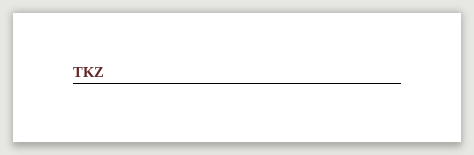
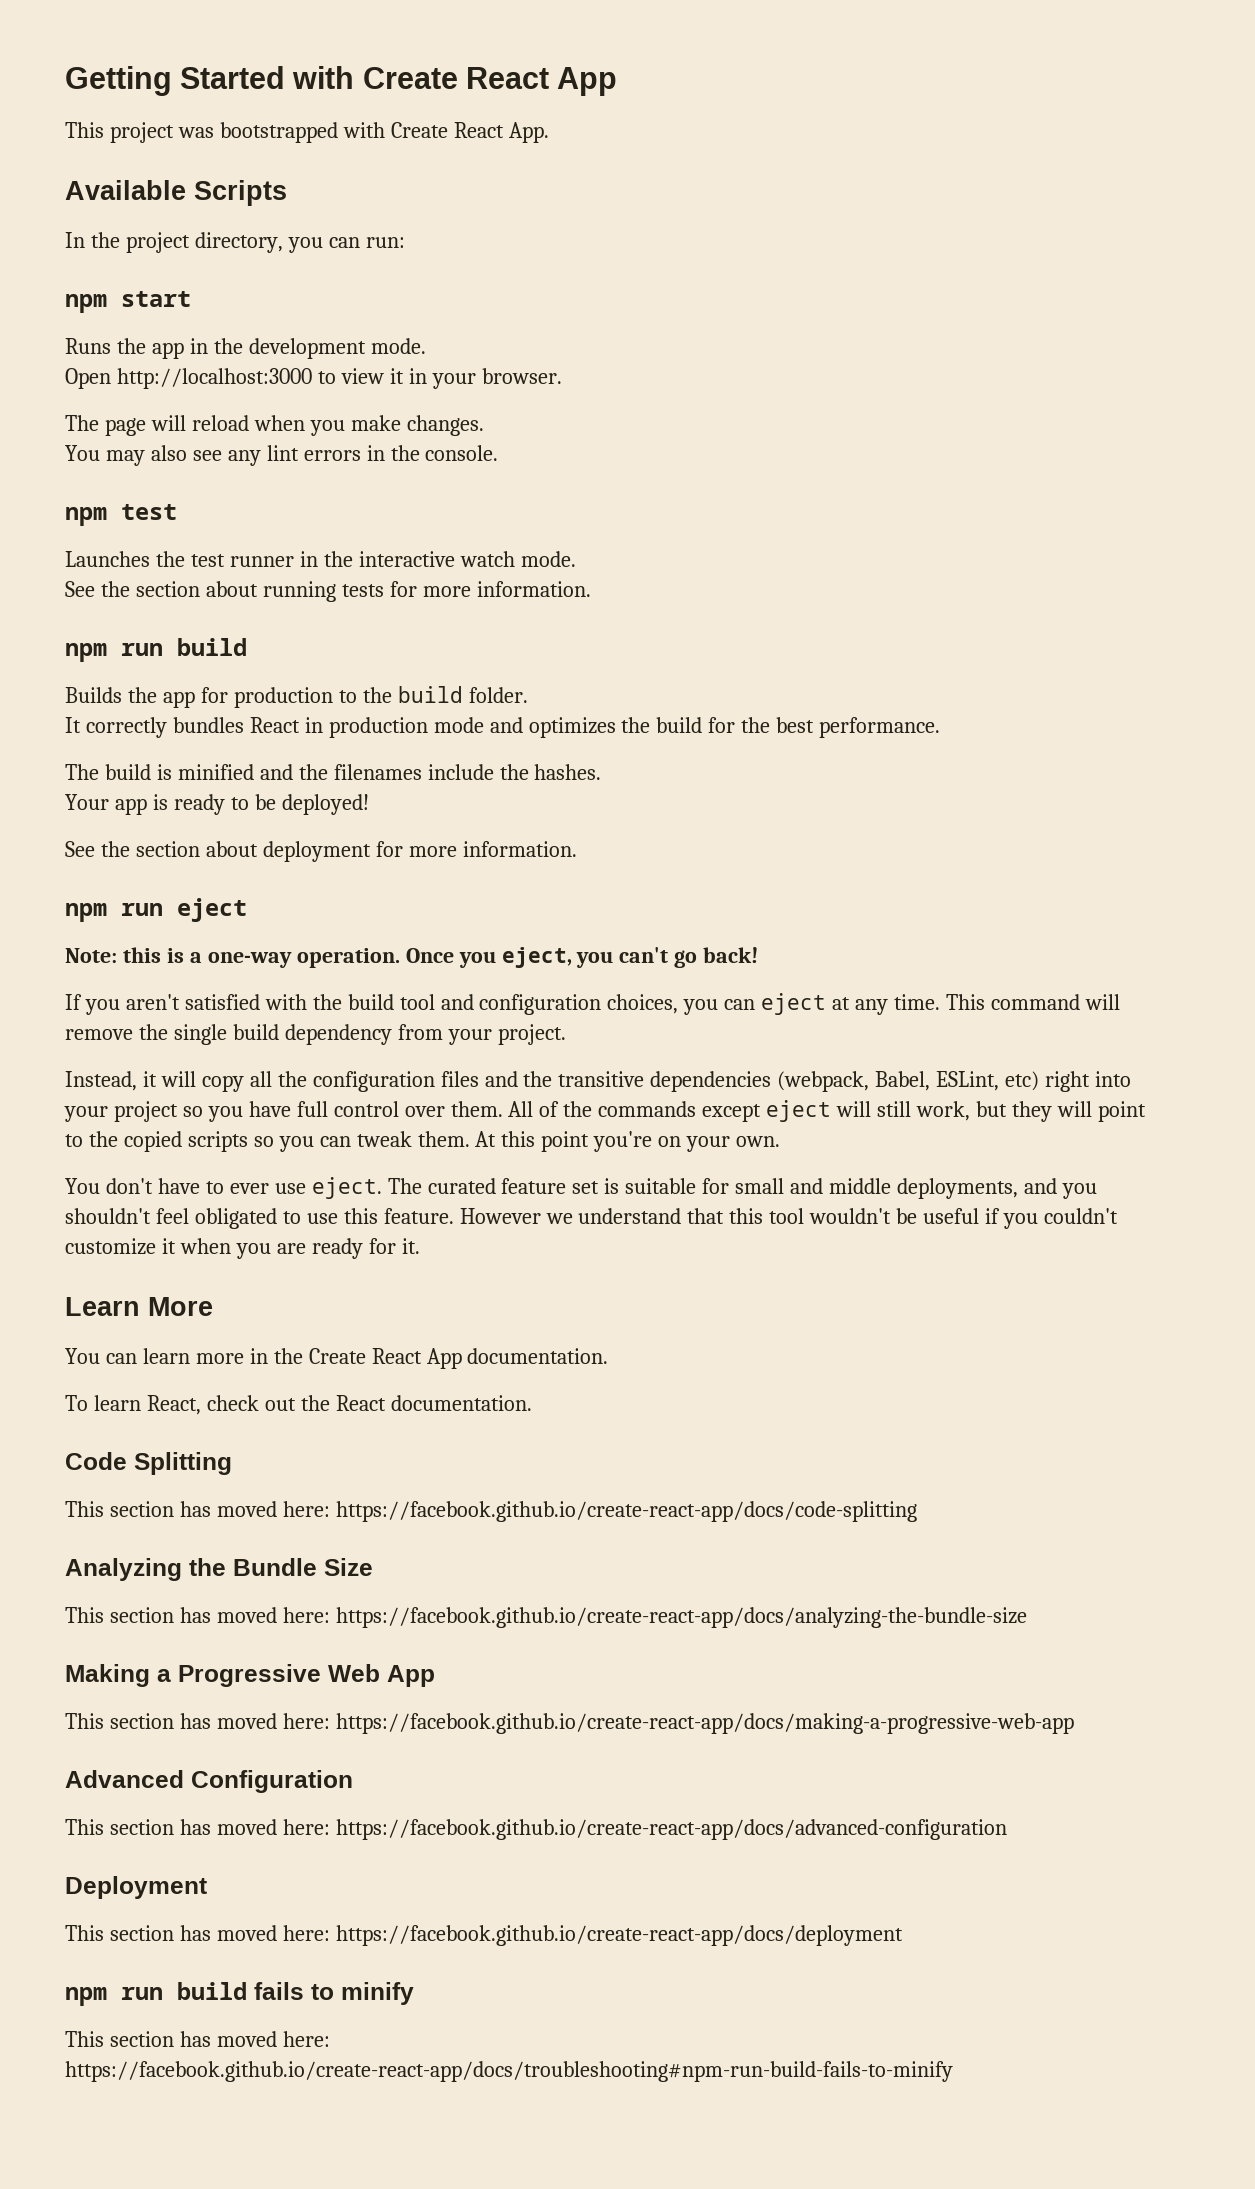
- TKZ
+ Getting Started with Create React App
+ This project was bootstrapped with Create React App.
+ Available Scripts
+ In the project directory, you can run:
+ npm start
+ Runs the app in the development mode.
+ Open http://localhost:3000 to view it in your browser.
+ The page will reload when you make changes.
+ You may also see any lint errors in the console.
+ npm test
+ Launches the test runner in the interactive watch mode.
+ See the section about running tests for more information.
+ npm run build
+ Builds the app for production to the build folder.
+ It correctly bundles React in production mode and optimizes the build for the best performance.
+ The build is minified and the filenames include the hashes.
+ Your app is ready to be deployed!
+ See the section about deployment for more information.
+ npm run eject
+ Note: this is a one-way operation. Once you eject, you can't go back!
+ If you aren't satisfied with the build tool and configuration choices, you can eject at any time. This command will remove the single build dependency from your project.
+ Instead, it will copy all the configuration files and the transitive dependencies (webpack, Babel, ESLint, etc) right into your project so you have full control over them. All of the commands except eject will still work, but they will point to the copied scripts so you can tweak them. At this point you're on your own.
+ You don't have to ever use eject. The curated feature set is suitable for small and middle deployments, and you shouldn't feel obligated to use this feature. However we understand that this tool wouldn't be useful if you couldn't customize it when you are ready for it.
+ Learn More
+ You can learn more in the Create React App documentation.
+ To learn React, check out the React documentation.
+ Code Splitting
+ This section has moved here: https://facebook.github.io/create-react-app/docs/code-splitting
+ Analyzing the Bundle Size
+ This section has moved here: https://facebook.github.io/create-react-app/docs/analyzing-the-bundle-size
+ Making a Progressive Web App
+ This section has moved here: https://facebook.github.io/create-react-app/docs/making-a-progressive-web-app
+ Advanced Configuration
+ This section has moved here: https://facebook.github.io/create-react-app/docs/advanced-configuration
+ Deployment
+ This section has moved here: https://facebook.github.io/create-react-app/docs/deployment
+ npm run build fails to minify
+ This section has moved here: https://facebook.github.io/create-react-app/docs/troubleshooting#npm-run-build-fails-to-minify

